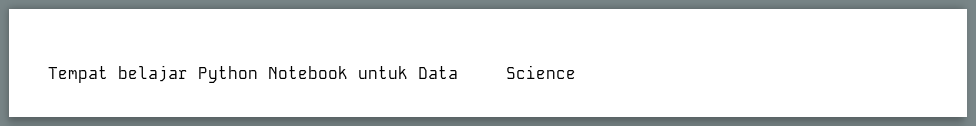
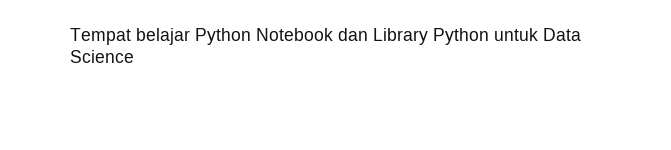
- Tempat belajar Python Notebook untuk Data Science
+ Tempat belajar Python Notebook dan Library Python untuk Data Science

